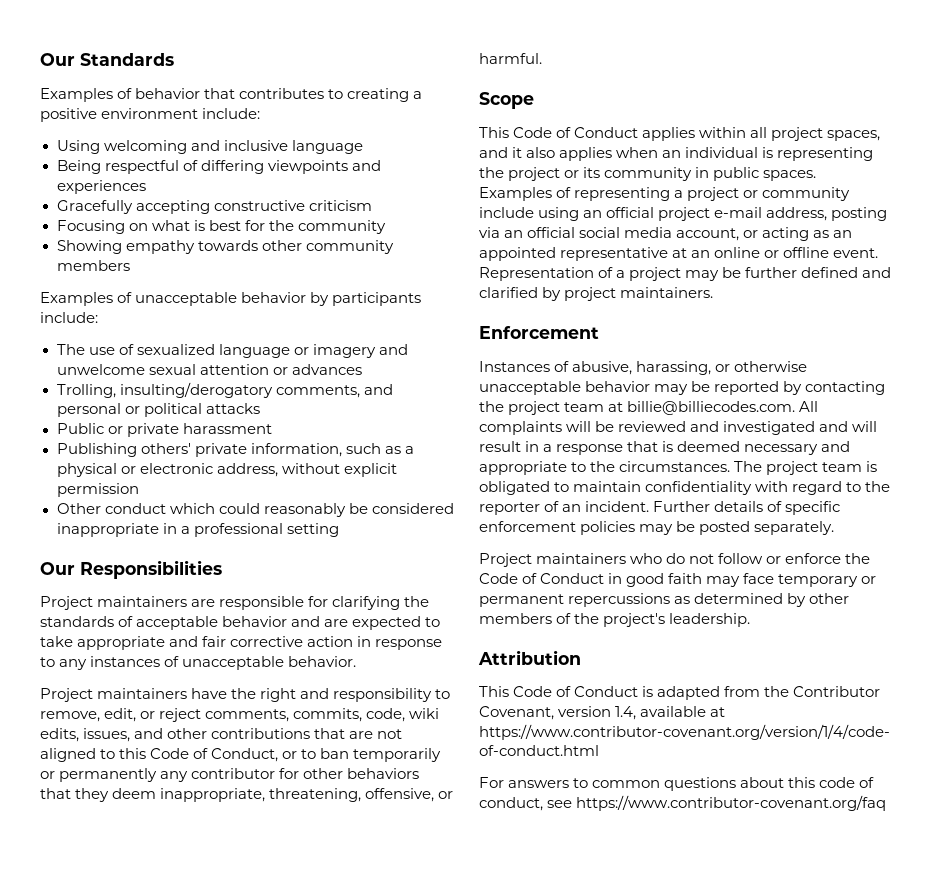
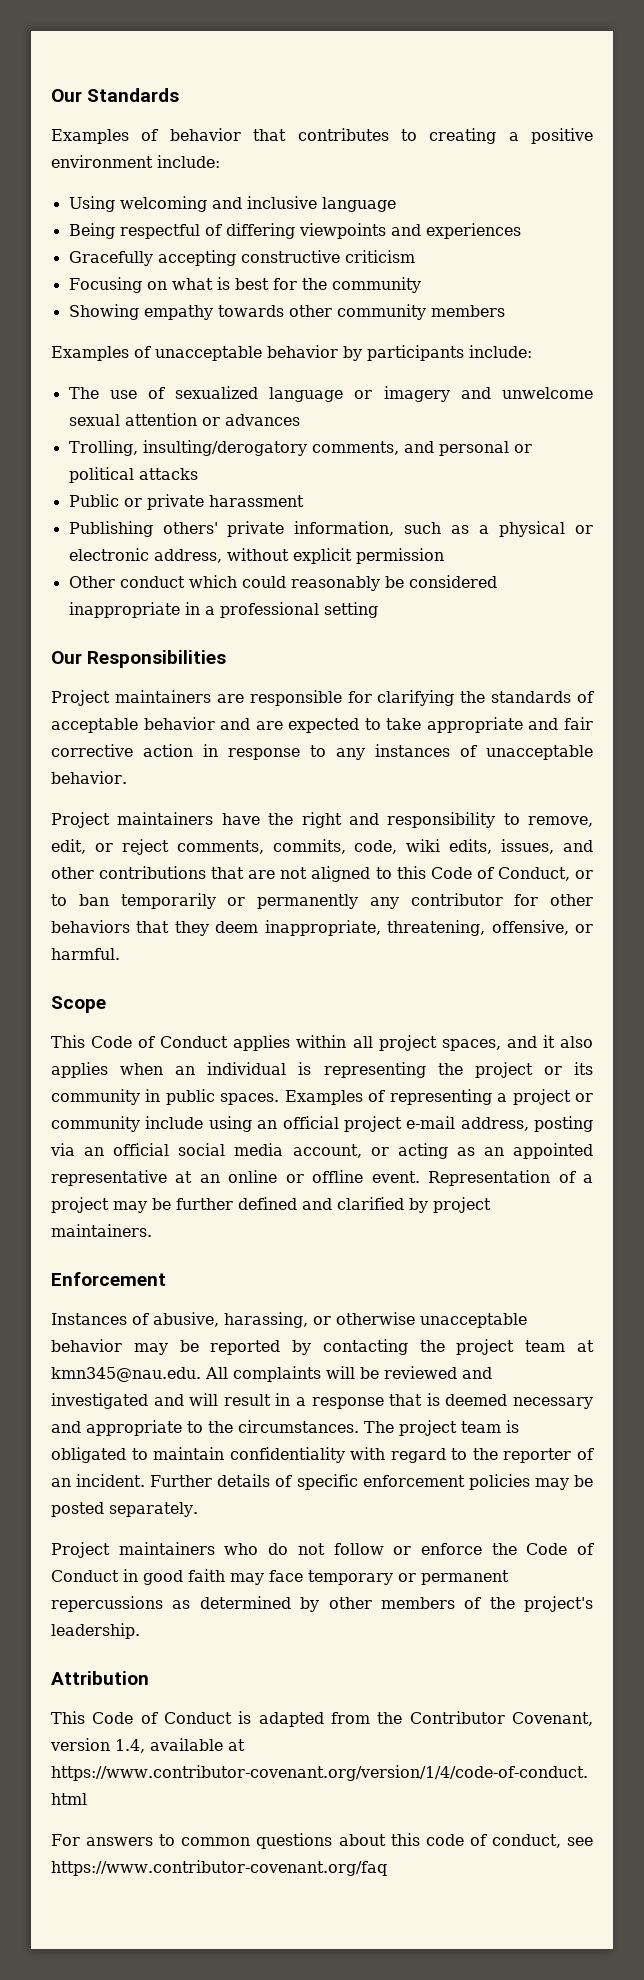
- Instances of abusive, harassing, or otherwise unacceptable behavior may be reported by contacting the project team at billie@billiecodes.com. All complaints will be reviewed and investigated and will result in a response that is deemed necessary and appropriate to the circumstances.
+ Instances of abusive, harassing, or otherwise unacceptable behavior may be reported by contacting the project team at kmn345@nau.edu. All complaints will be reviewed and investigated and will result in a response that is deemed necessary and appropriate to the circumstances.

